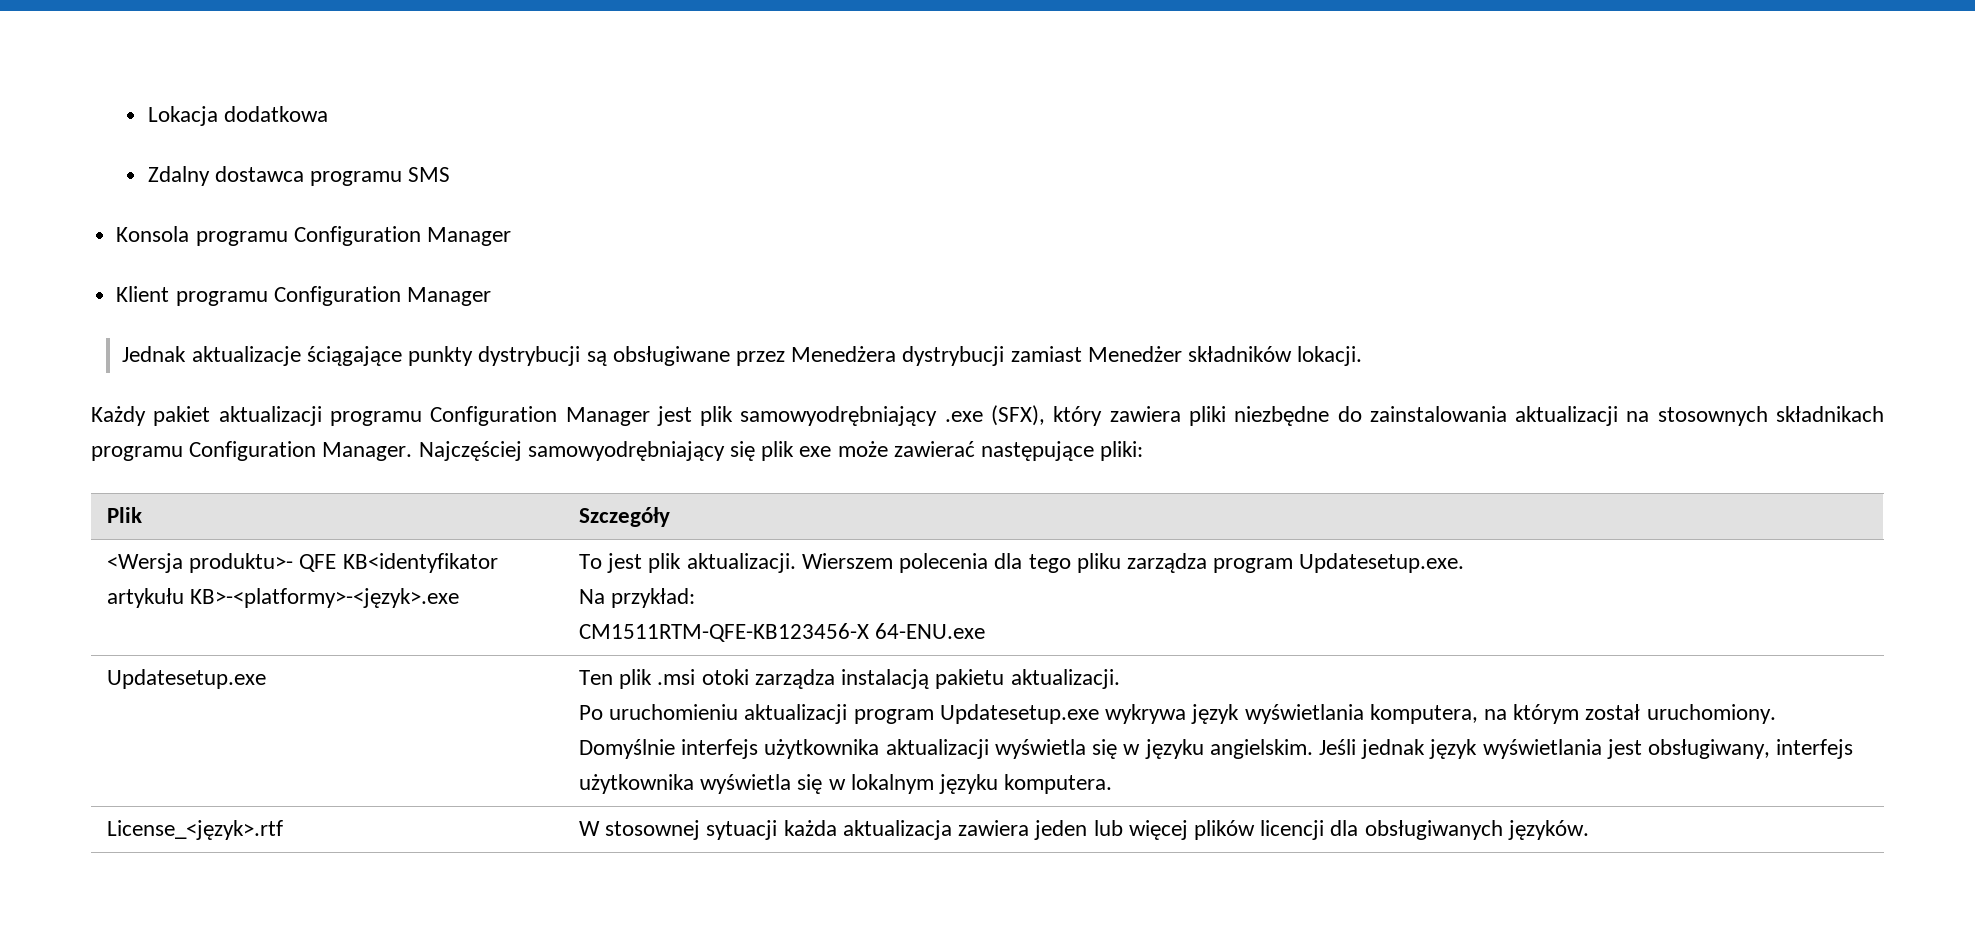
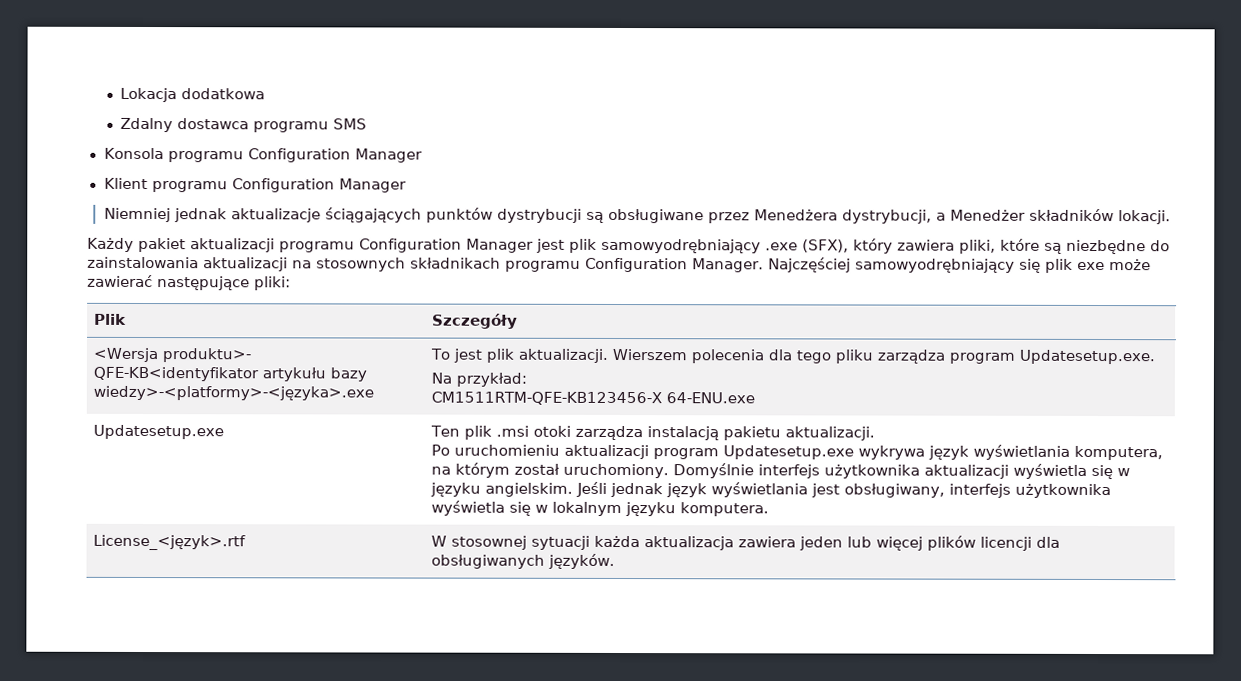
- Jednak aktualizacje ściągające punkty dystrybucji są obsługiwane przez Menedżera dystrybucji zamiast Menedżer składników lokacji.
+ Niemniej jednak aktualizacje ściągających punktów dystrybucji są obsługiwane przez Menedżera dystrybucji, a Menedżer składników lokacji.
- Każdy pakiet aktualizacji programu Configuration Manager jest plik samowyodrębniający .exe (SFX), który zawiera pliki niezbędne do zainstalowania aktualizacji na stosownych składnikach programu Configuration Manager.
+ Każdy pakiet aktualizacji programu Configuration Manager jest plik samowyodrębniający .exe (SFX), który zawiera pliki, które są niezbędne do zainstalowania aktualizacji na stosownych składnikach programu Configuration Manager.
- <Wersja produktu>- QFE KB<identyfikator artykułu KB>-<platformy>-<język>.exe | To jest plik aktualizacji. Wierszem polecenia dla tego pliku zarządza program Updatesetup.exe.
+ <Wersja produktu>- QFE-KB<identyfikator artykułu bazy wiedzy>-<platformy>-<języka>.exe | To jest plik aktualizacji. Wierszem polecenia dla tego pliku zarządza program Updatesetup.exe.

